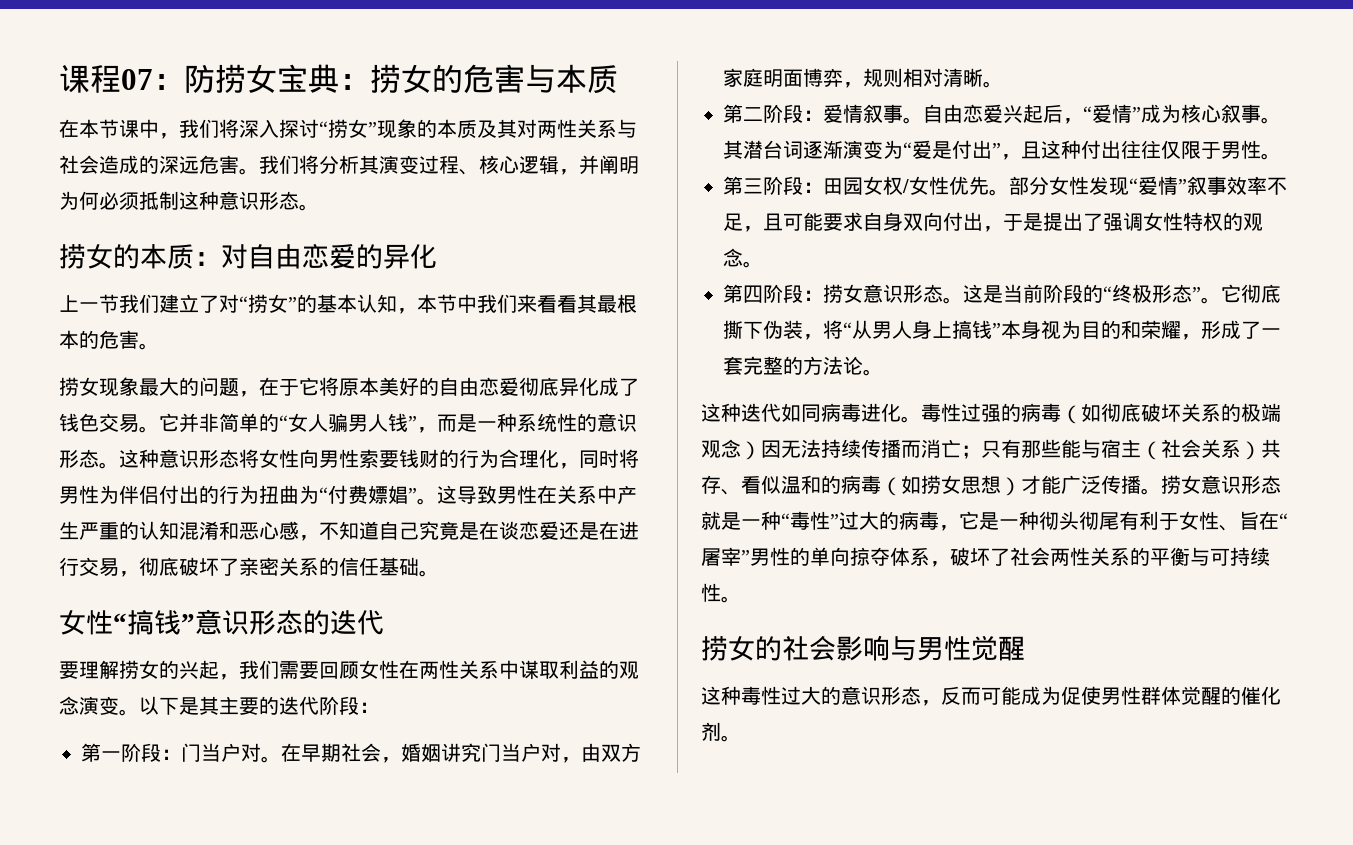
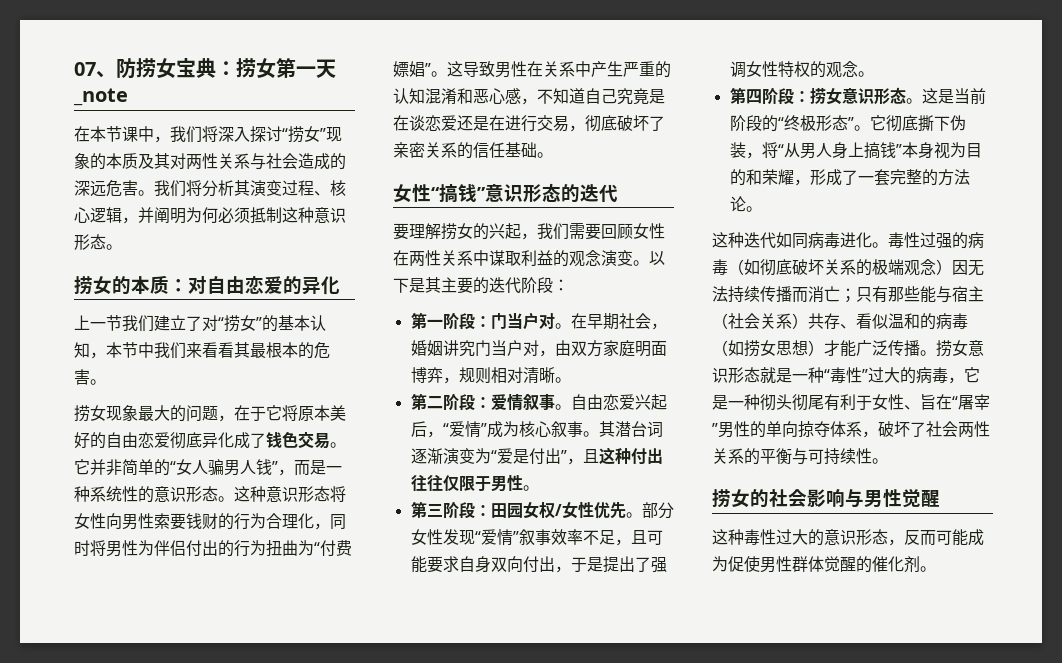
- 课程07：防捞女宝典：捞女的危害与本质
+ 07、防捞女宝典：捞女第一天_note

